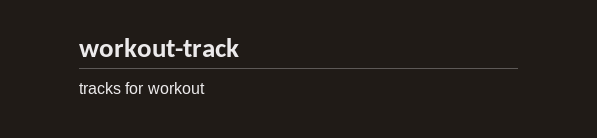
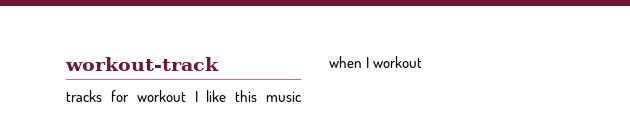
- tracks for workout
+ tracks for workout I like this music when I workout

